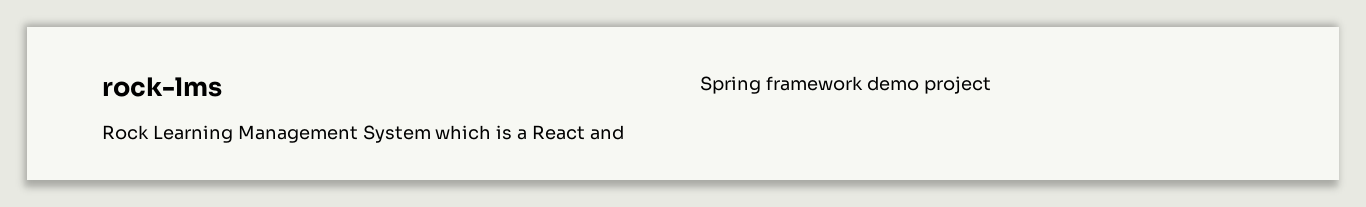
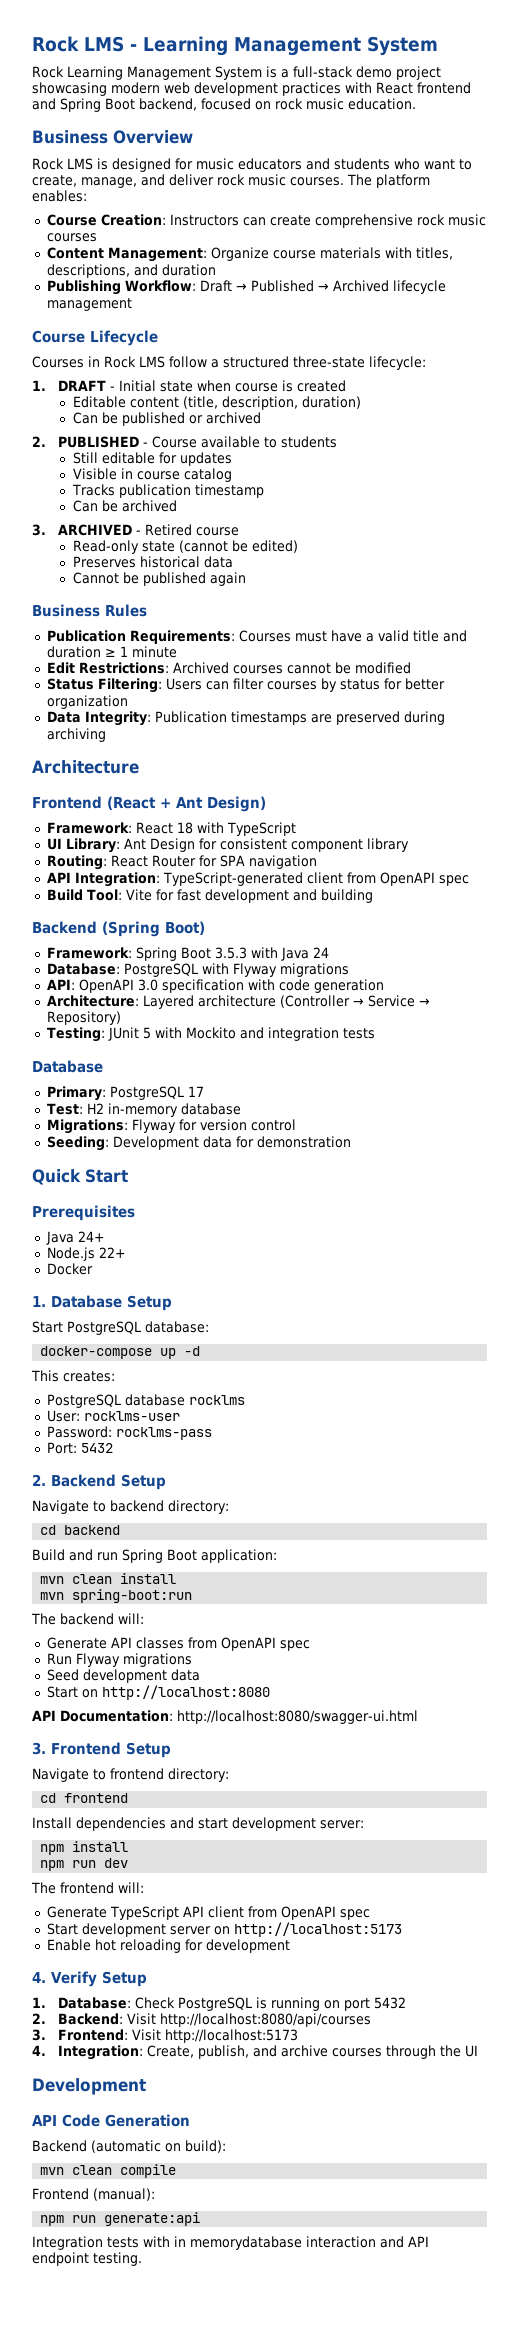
- rock-lms
+ Rock LMS - Learning Management System
- Rock Learning Management System which is a React and Spring framework demo project
+ Rock Learning Management System is a full-stack demo project showcasing modern web development practices with React frontend and Spring Boot backend, focused on rock music education.
+ Business Overview
+ Rock LMS is designed for music educators and students who want to create, manage, and deliver rock music courses. The platform enables:
+ Course Creation: Instructors can create comprehensive rock music courses
+ Content Management: Organize course materials with titles, descriptions, and duration
+ Publishing Workflow: Draft → Published → Archived lifecycle management
+ Course Lifecycle
+ Courses in Rock LMS follow a structured three-state lifecycle:
+ 1. DRAFT - Initial state when course is created
+ Editable content (title, description, duration)
+ Can be published or archived
+ 2. PUBLISHED - Course available to students
+ Still editable for updates
+ Visible in course catalog
+ Tracks publication timestamp
+ Can be archived
+ 3. ARCHIVED - Retired course
+ Read-only state (cannot be edited)
+ Preserves historical data
+ Cannot be published again
+ Business Rules
+ Publication Requirements: Courses must have a valid title and duration ≥ 1 minute
+ Edit Restrictions: Archived courses cannot be modified
+ Status Filtering: Users can filter courses by status for better organization
+ Data Integrity: Publication timestamps are preserved during archiving
+ Architecture
+ Frontend (React + Ant Design)
+ Framework: React 18 with TypeScript
+ UI Library: Ant Design for consistent component library
+ Routing: React Router for SPA navigation
+ API Integration: TypeScript-generated client from OpenAPI spec
+ Build Tool: Vite for fast development and building
+ Backend (Spring Boot)
+ Framework: Spring Boot 3.5.3 with Java 24
+ Database: PostgreSQL with Flyway migrations
+ API: OpenAPI 3.0 specification with code generation
+ Architecture: Layered architecture (Controller → Service → Repository)
+ Testing: JUnit 5 with Mockito and integration tests
+ Database
+ Primary: PostgreSQL 17
+ Test: H2 in-memory database
+ Migrations: Flyway for version control
+ Seeding: Development data for demonstration
+ Quick Start
+ Prerequisites
+ Java 24+
+ Node.js 22+
+ Docker
+ 1. Database Setup
+ Start PostgreSQL database:
+ docker-compose up -d
+ This creates:
+ PostgreSQL database rocklms
+ User: rocklms-user
+ Password: rocklms-pass
+ Port: 5432
+ 2. Backend Setup
+ Navigate to backend directory:
+ cd backend
+ Build and run Spring Boot application:
+ mvn clean install
+ mvn spring-boot:run
+ The backend will:
+ Generate API classes from OpenAPI spec
+ Run Flyway migrations
+ Seed development data
+ Start on http://localhost:8080
+ API Documentation: http://localhost:8080/swagger-ui.html
+ 3. Frontend Setup
+ Navigate to frontend directory:
+ cd frontend
+ Install dependencies and start development server:
+ npm install
+ npm run dev
+ The frontend will:
+ Generate TypeScript API client from OpenAPI spec
+ Start development server on http://localhost:5173
+ Enable hot reloading for development
+ 4. Verify Setup
+ 1. Database: Check PostgreSQL is running on port 5432
+ 2. Backend: Visit http://localhost:8080/api/courses
+ 3. Frontend: Visit http://localhost:5173
+ 4. Integration: Create, publish, and archive courses through the UI
+ Development
+ API Code Generation
+ Backend (automatic on build):
+ mvn clean compile
+ Frontend (manual):
+ npm run generate:api
+ Integration tests with in memorydatabase interaction and API endpoint testing.

